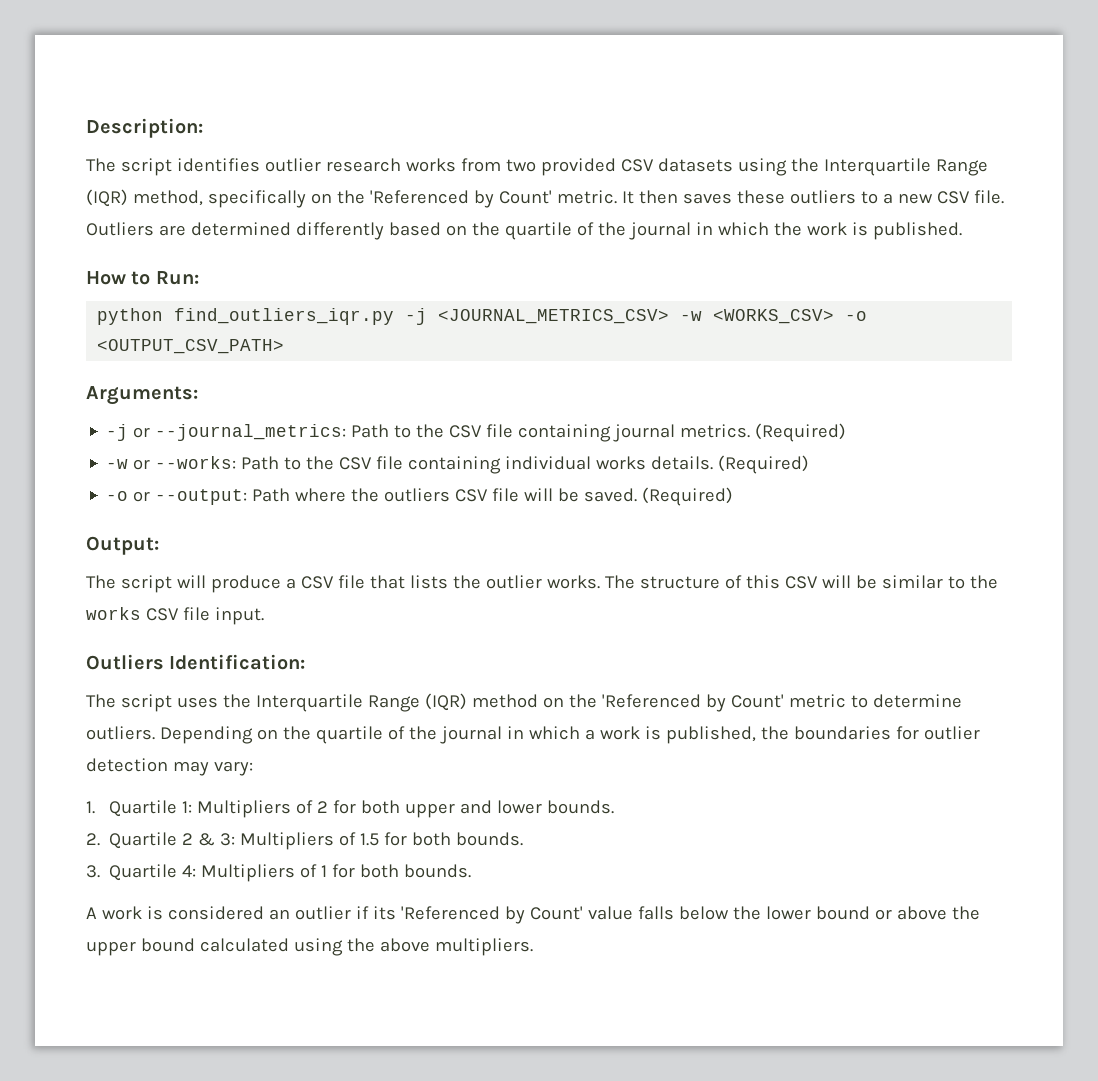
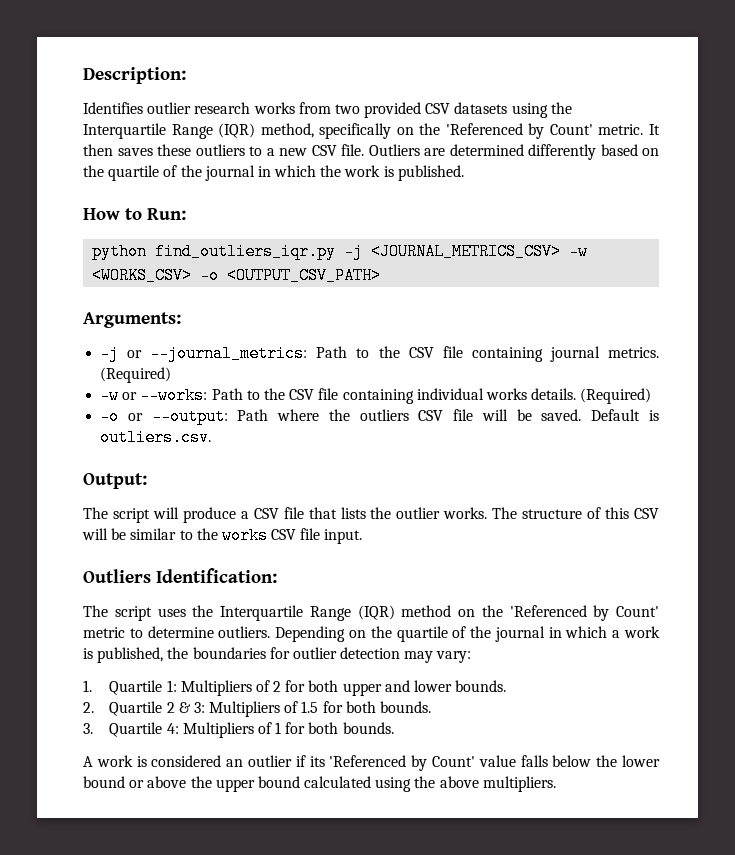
- The script identifies outlier research works from two provided CSV datasets using the Interquartile Range (IQR) method, specifically on the 'Referenced by Count' metric.
+ Identifies outlier research works from two provided CSV datasets using the Interquartile Range (IQR) method, specifically on the 'Referenced by Count' metric.
- -o or --output: Path where the outliers CSV file will be saved. (Required)
+ -o or --output: Path where the outliers CSV file will be saved. Default is outliers.csv.

